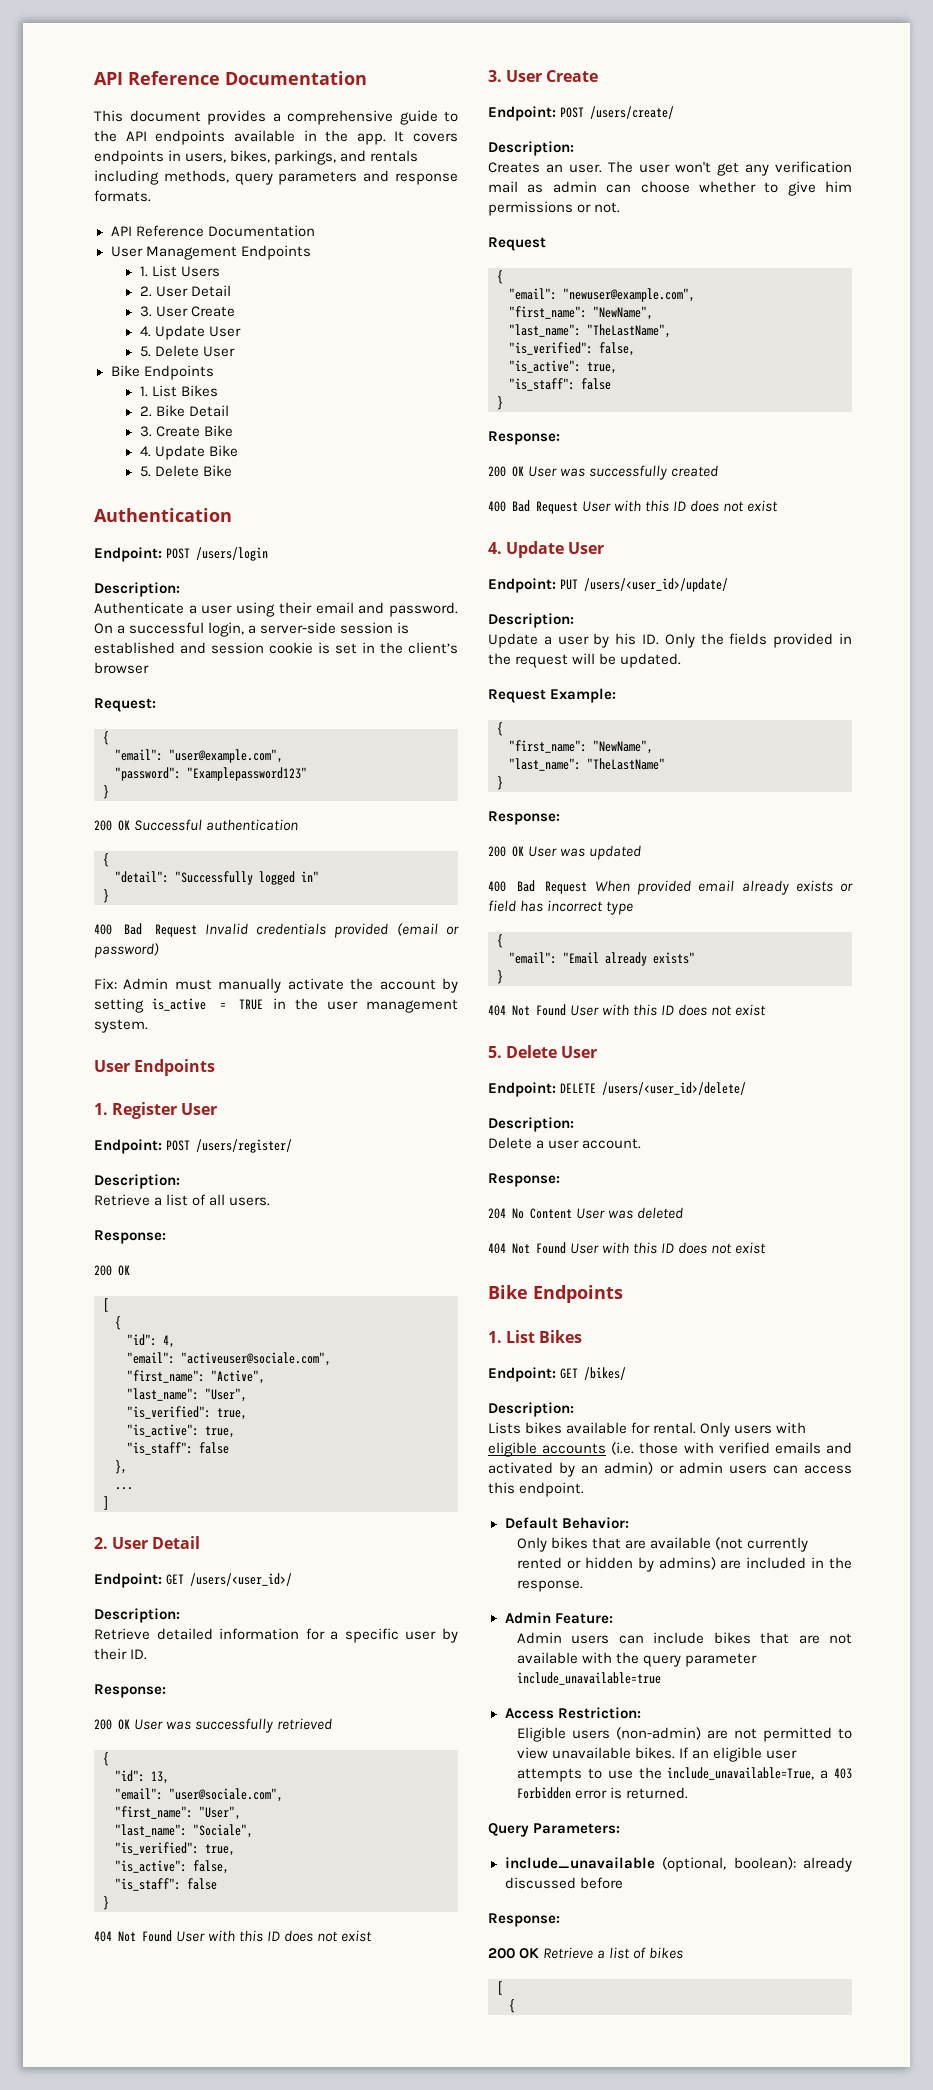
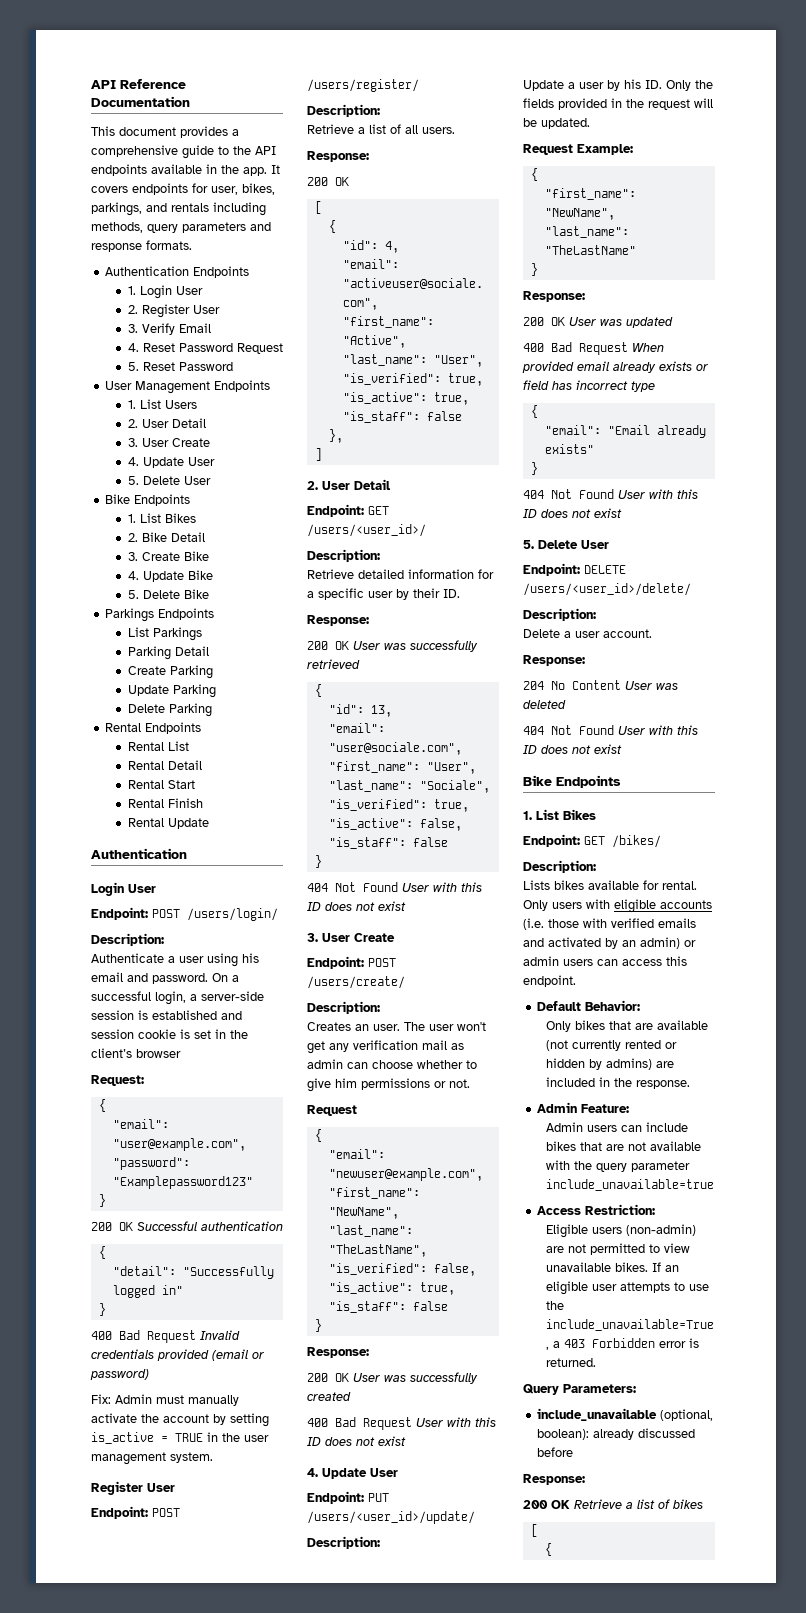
- It covers endpoints in users, bikes, parkings, and rentals including methods, query parameters and response formats.
- API Reference Documentation
+ It covers endpoints for user, bikes, parkings, and rentals including methods, query parameters and response formats.
+ Authentication Endpoints
+ 1. Login User
+ 2. Register User
+ 3. Verify Email
+ 4. Reset Password Request
+ 5. Reset Password
+ Parkings Endpoints
+ List Parkings
+ Parking Detail
+ Create Parking
+ Update Parking
+ Delete Parking
+ Rental Endpoints
+ Rental List
+ Rental Detail
+ Rental Start
+ Rental Finish
+ Rental Update
  Authentication
- Endpoint: POST /users/login
+ Login User
+ Endpoint: POST /users/login/
- Authenticate a user using their email and password.
+ Authenticate a user using his email and password.
  Fix: Admin must manually activate the account by setting is_active = TRUE in the user management system.
- User Endpoints
- 1. Register User
+ Register User
- ...

